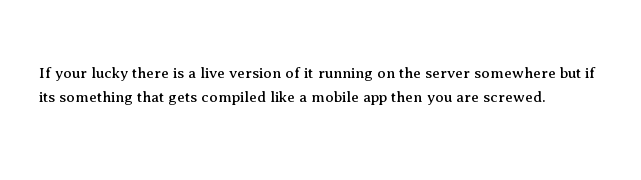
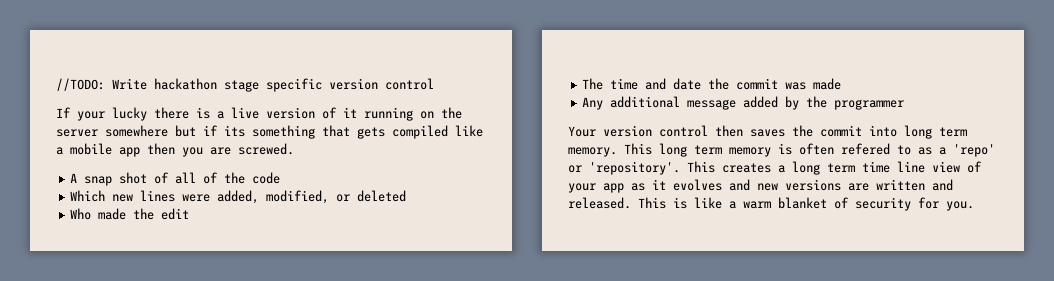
+ //TODO: Write hackathon stage specific version control
+ A snap shot of all of the code
+ Which new lines were added, modified, or deleted
+ Who made the edit
+ The time and date the commit was made
+ Any additional message added by the programmer
+ Your version control then saves the commit into long term memory. This long term memory is often refered to as a 'repo' or 'repository'. This creates a long term time line view of your app as it evolves and new versions are written and released. This is like a warm blanket of security for you.

